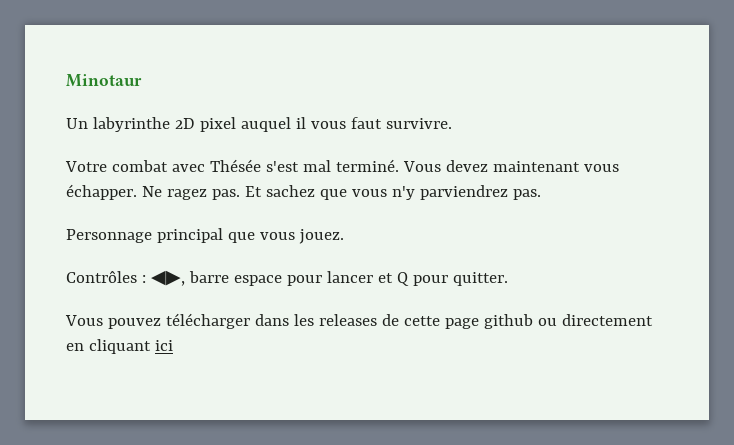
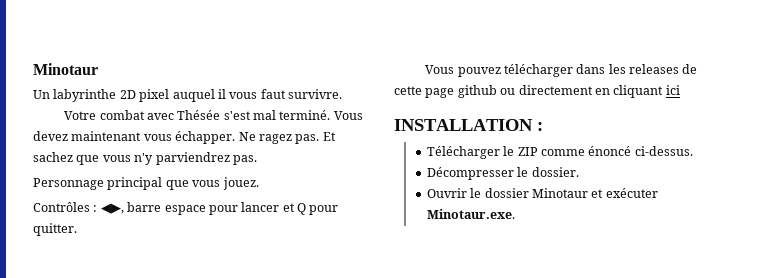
+ INSTALLATION :
+ Télécharger le ZIP comme énoncé ci-dessus.
+ Décompresser le dossier.
+ Ouvrir le dossier Minotaur et exécuter Minotaur.exe.

